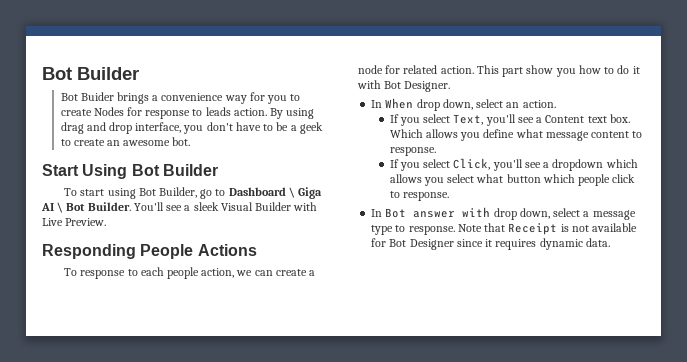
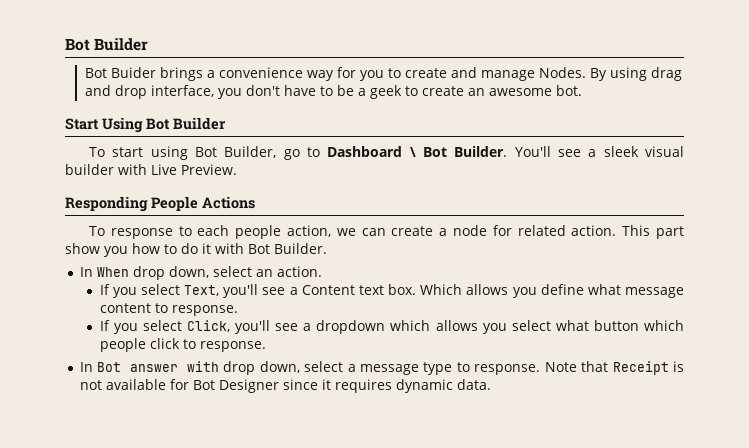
- Bot Buider brings a convenience way for you to create Nodes for response to leads action.
+ Bot Buider brings a convenience way for you to create and manage Nodes.
- To start using Bot Builder, go to Dashboard \ Giga AI \ Bot Builder.
+ To start using Bot Builder, go to Dashboard \ Bot Builder.
- You'll see a sleek Visual Builder with Live Preview.
+ You'll see a sleek visual builder with Live Preview.
- This part show you how to do it with Bot Designer.
+ This part show you how to do it with Bot Builder.

